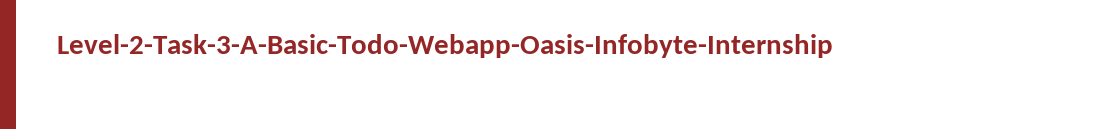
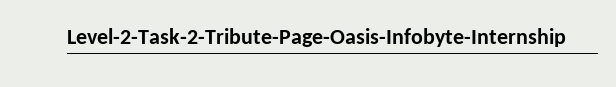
- Level-2-Task-3-A-Basic-Todo-Webapp-Oasis-Infobyte-Internship
+ Level-2-Task-2-Tribute-Page-Oasis-Infobyte-Internship

